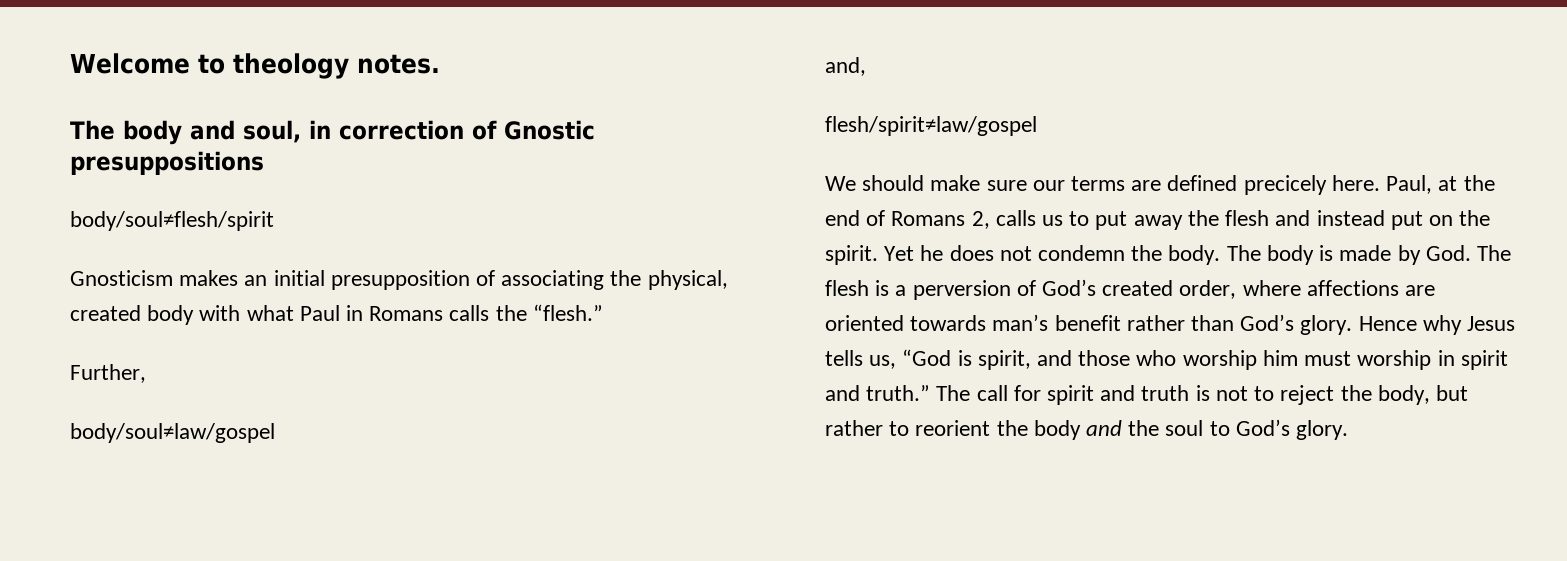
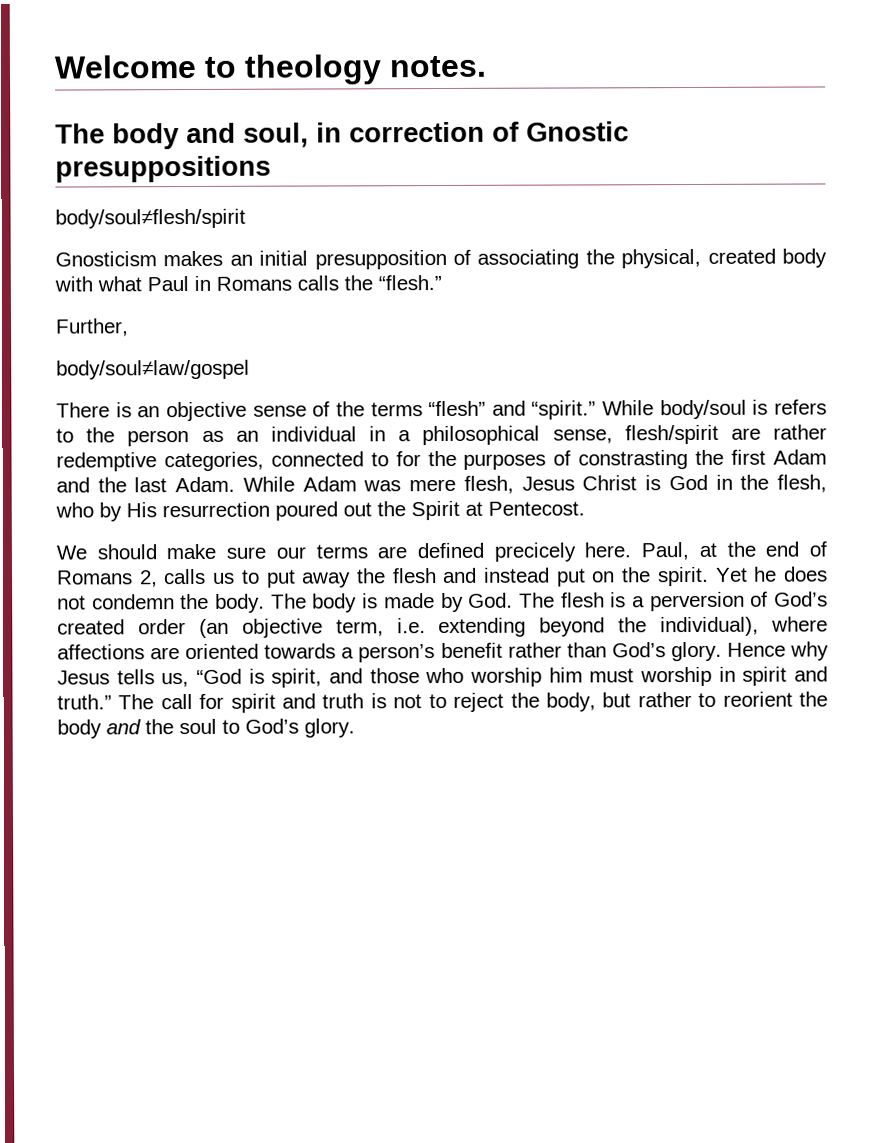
- and,
- flesh/spirit≠law/gospel
+ There is an objective sense of the terms “flesh” and “spirit.” While body/soul is refers to the person as an individual in a philosophical sense, flesh/spirit are rather redemptive categories, connected to for the purposes of constrasting the first Adam and the last Adam. While Adam was mere flesh, Jesus Christ is God in the flesh, who by His resurrection poured out the Spirit at Pentecost.
- The body is made by God. The flesh is a perversion of God’s created order, where affections are oriented towards man’s benefit rather than God’s glory.
+ The body is made by God. The flesh is a perversion of God’s created order (an objective term, i.e. extending beyond the individual), where affections are oriented towards a person’s benefit rather than God’s glory.

